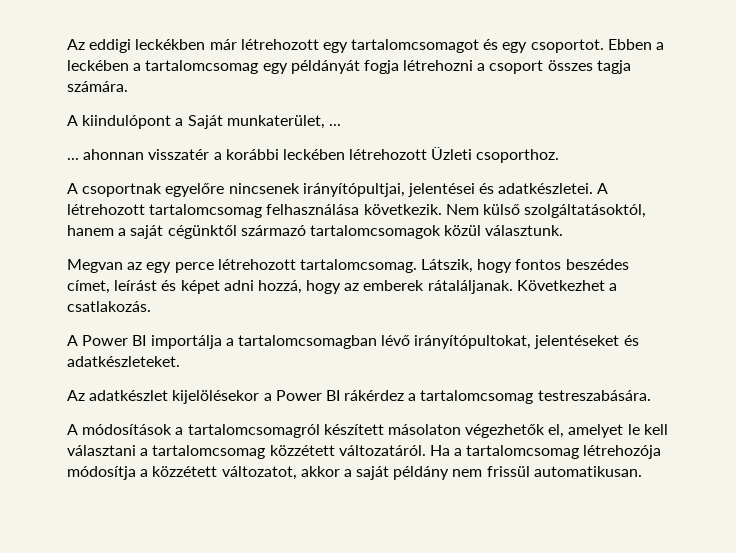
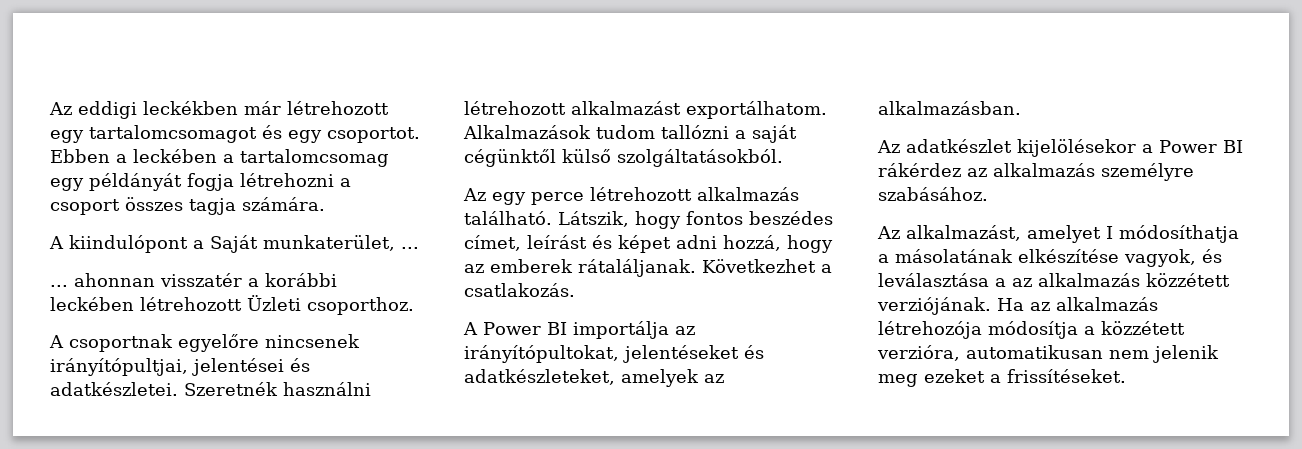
- A létrehozott tartalomcsomag felhasználása következik. Nem külső szolgáltatásoktól, hanem a saját cégünktől származó tartalomcsomagok közül választunk.
- Megvan az egy perce létrehozott tartalomcsomag.
+ Szeretnék használni létrehozott alkalmazást exportálhatom. Alkalmazások tudom tallózni a saját cégünktől külső szolgáltatásokból.
+ Az egy perce létrehozott alkalmazás található.
- A Power BI importálja a tartalomcsomagban lévő irányítópultokat, jelentéseket és adatkészleteket.
+ A Power BI importálja az irányítópultokat, jelentéseket és adatkészleteket, amelyek az alkalmazásban.
- Az adatkészlet kijelölésekor a Power BI rákérdez a tartalomcsomag testreszabására.
- A módosítások a tartalomcsomagról készített másolaton végezhetők el, amelyet le kell választani a tartalomcsomag közzétett változatáról. Ha a tartalomcsomag létrehozója módosítja a közzétett változatot, akkor a saját példány nem frissül automatikusan.
+ Az adatkészlet kijelölésekor a Power BI rákérdez az alkalmazás személyre szabásához.
+ Az alkalmazást, amelyet I módosíthatja a másolatának elkészítése vagyok, és leválasztása a az alkalmazás közzétett verziójának. Ha az alkalmazás létrehozója módosítja a közzétett verzióra, automatikusan nem jelenik meg ezeket a frissítéseket.

